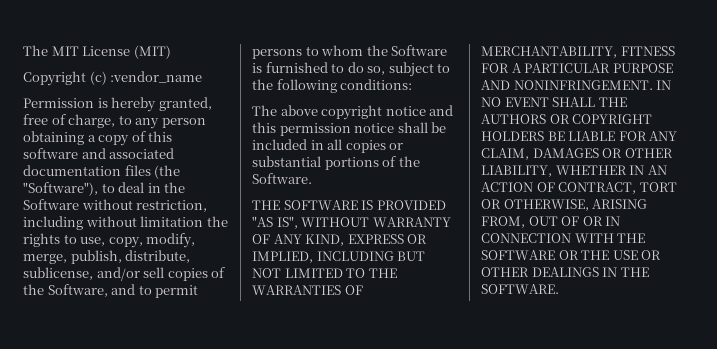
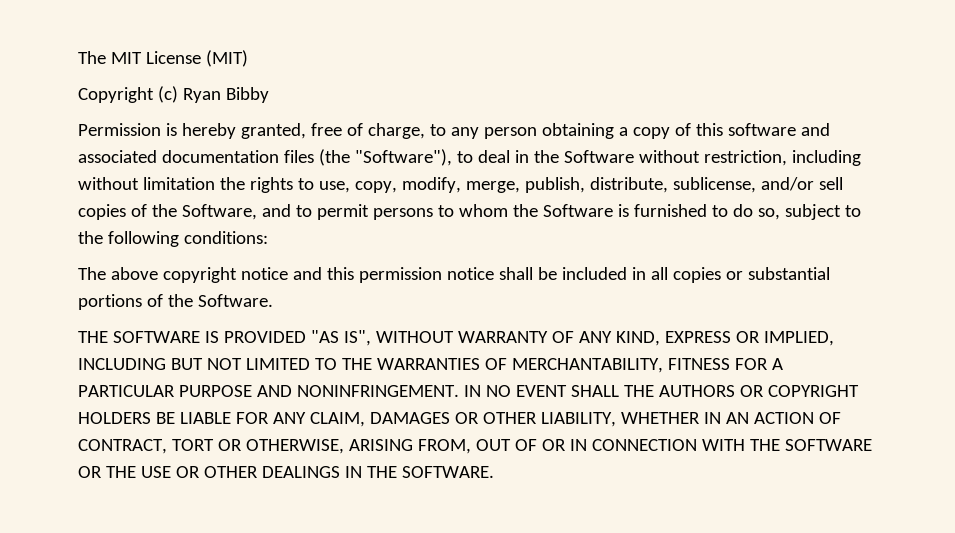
- Copyright (c) :vendor_name
+ Copyright (c) Ryan Bibby

